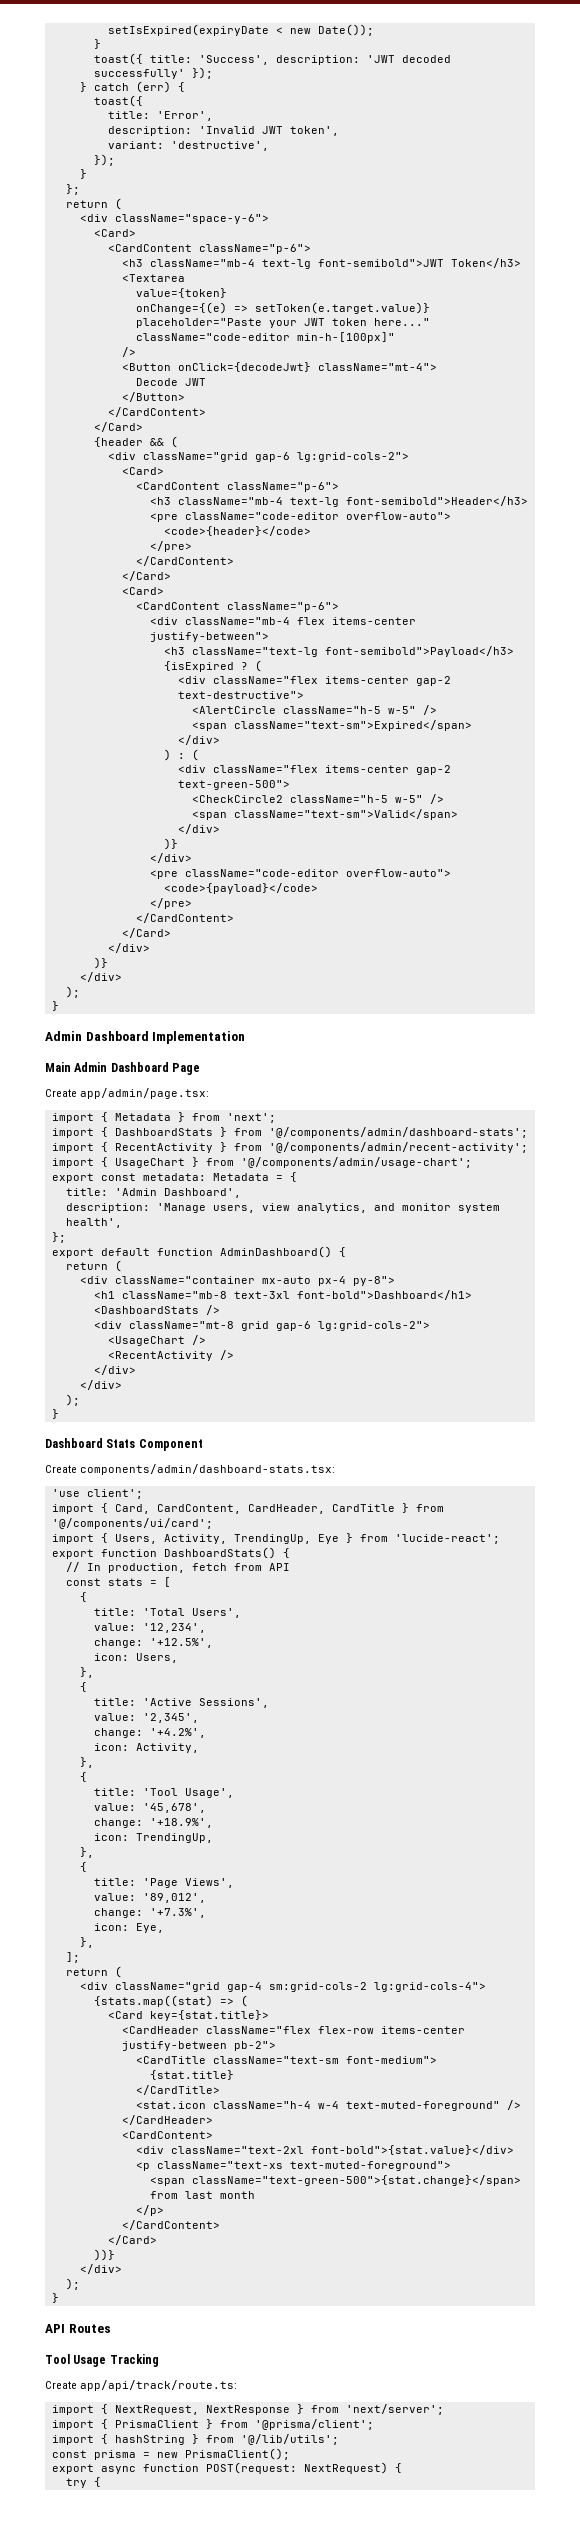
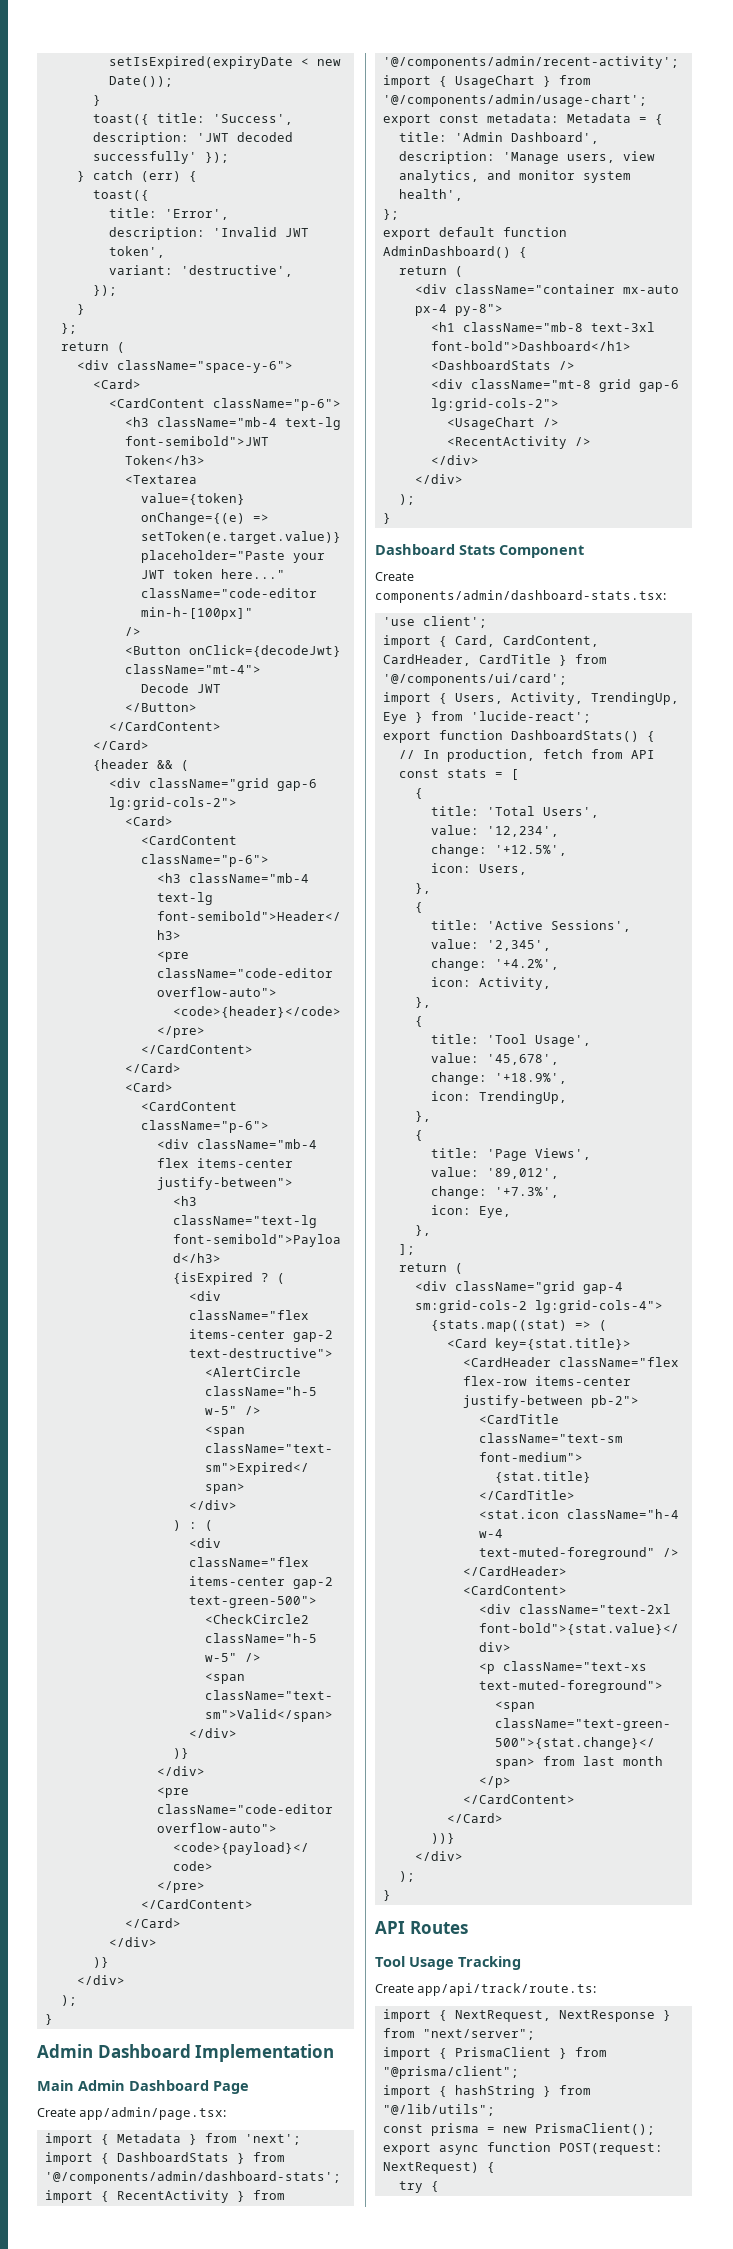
- import { NextRequest, NextResponse } from 'next/server';
+ import { NextRequest, NextResponse } from "next/server";
- import { PrismaClient } from '@prisma/client';
+ import { PrismaClient } from "@prisma/client";
- import { hashString } from '@/lib/utils';
+ import { hashString } from "@/lib/utils";

